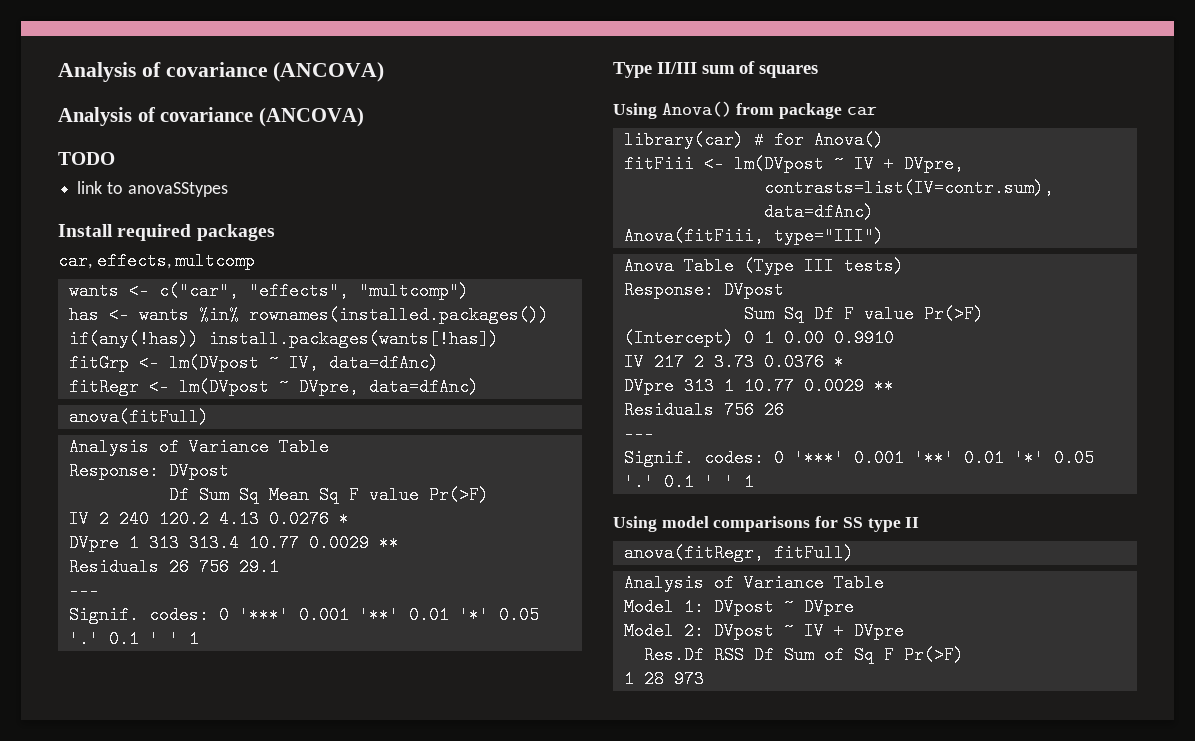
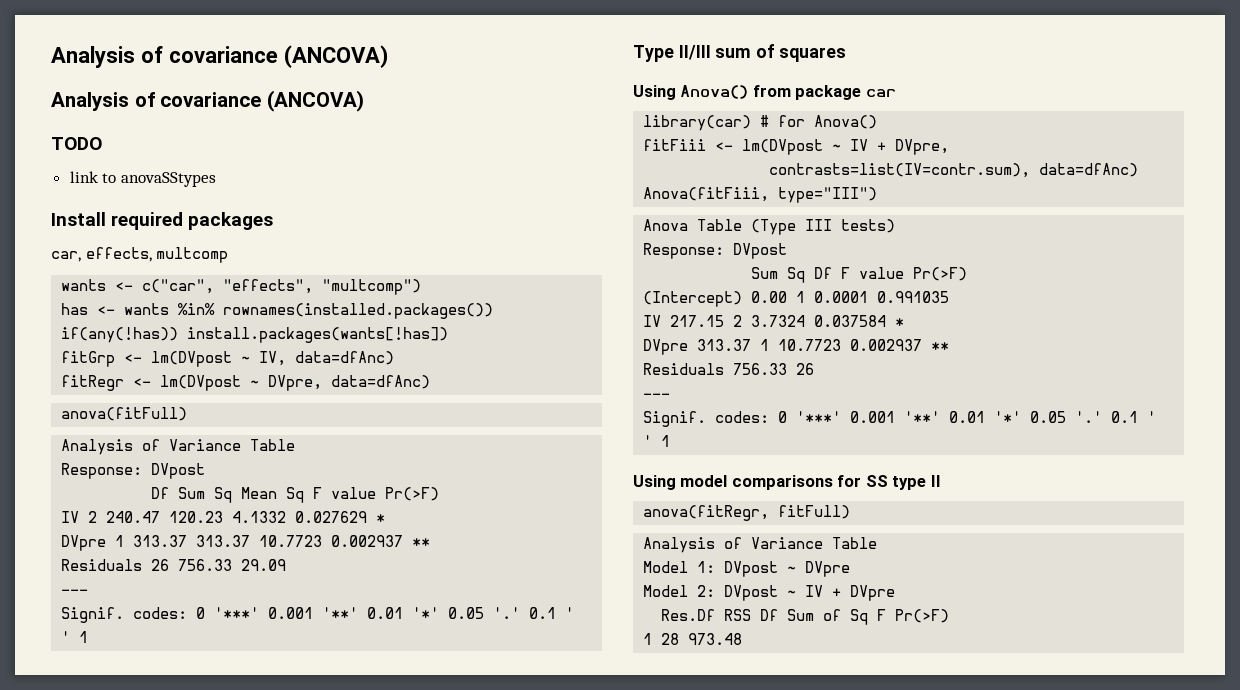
- IV 2 240 120.2 4.13 0.0276 *
+ IV 2 240.47 120.23 4.1332 0.027629 *
- DVpre 1 313 313.4 10.77 0.0029 **
+ DVpre 1 313.37 313.37 10.7723 0.002937 **
- Residuals 26 756 29.1
+ Residuals 26 756.33 29.09
- (Intercept) 0 1 0.00 0.9910
- IV 217 2 3.73 0.0376 *
- DVpre 313 1 10.77 0.0029 **
- Residuals 756 26
+ (Intercept) 0.00 1 0.0001 0.991035
+ IV 217.15 2 3.7324 0.037584 *
+ DVpre 313.37 1 10.7723 0.002937 **
+ Residuals 756.33 26
- 1 28 973
+ 1 28 973.48

